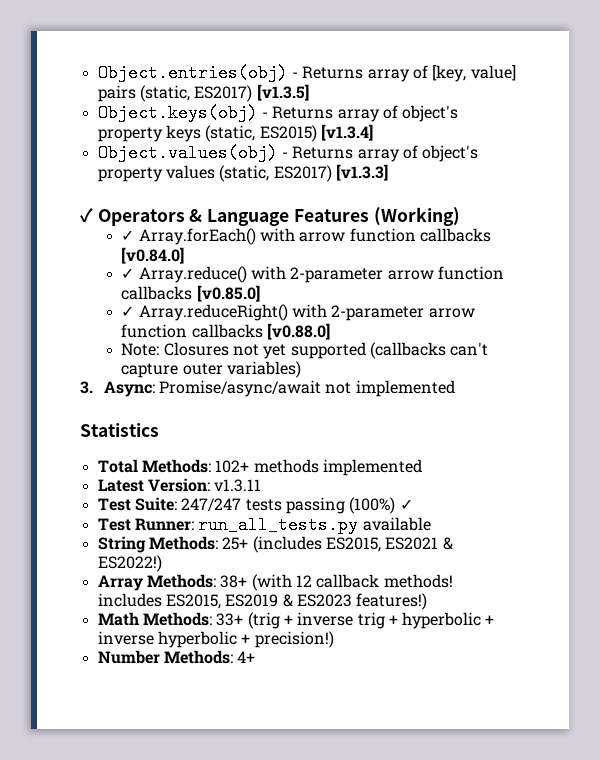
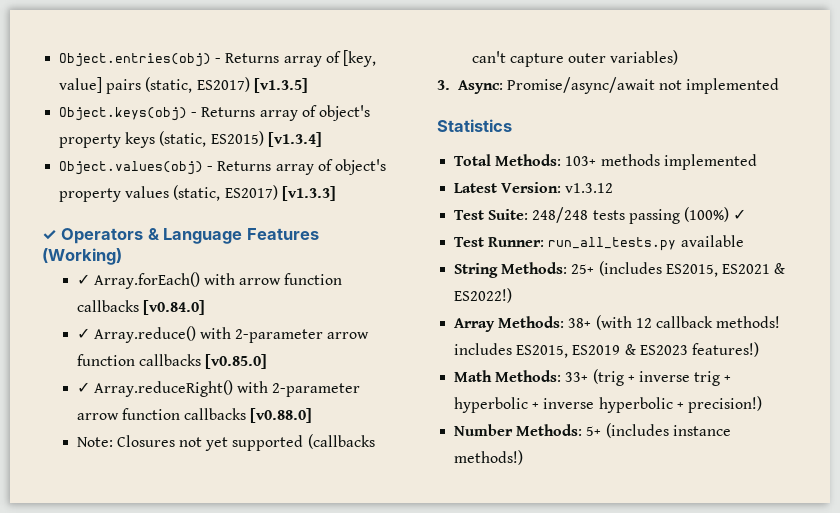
- Total Methods: 102+ methods implemented
+ Total Methods: 103+ methods implemented
- Latest Version: v1.3.11
+ Latest Version: v1.3.12
- Test Suite: 247/247 tests passing (100%) ✓
+ Test Suite: 248/248 tests passing (100%) ✓
- Number Methods: 4+
+ Number Methods: 5+ (includes instance methods!)

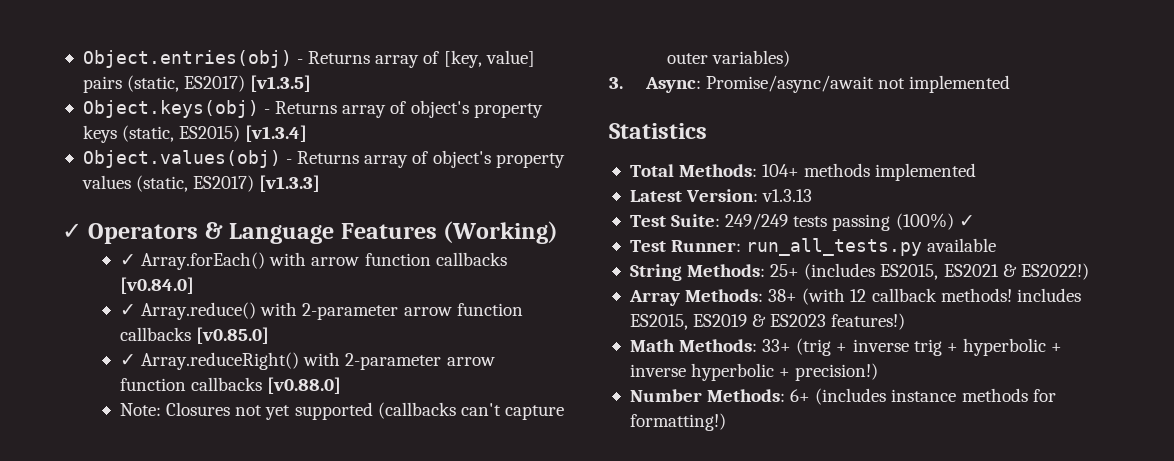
- Total Methods: 103+ methods implemented
+ Total Methods: 104+ methods implemented
- Latest Version: v1.3.12
+ Latest Version: v1.3.13
- Test Suite: 248/248 tests passing (100%) ✓
+ Test Suite: 249/249 tests passing (100%) ✓
- Number Methods: 5+ (includes instance methods!)
+ Number Methods: 6+ (includes instance methods for formatting!)

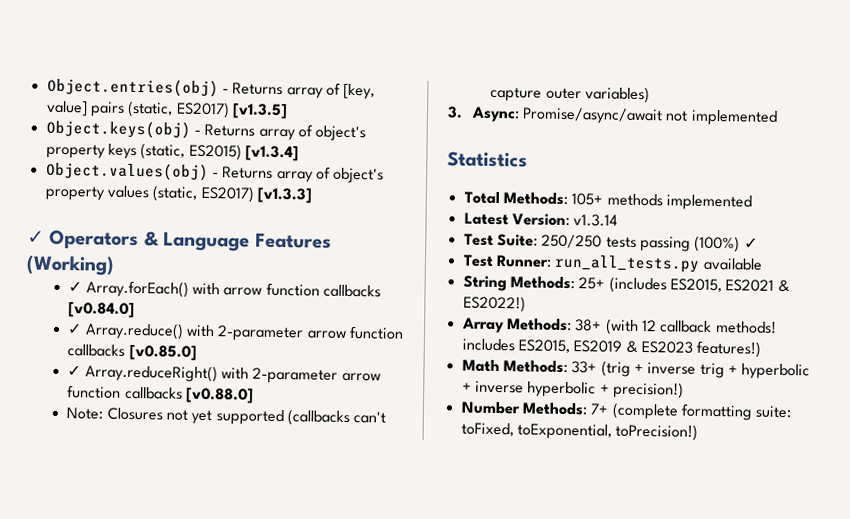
- Total Methods: 104+ methods implemented
+ Total Methods: 105+ methods implemented
- Latest Version: v1.3.13
+ Latest Version: v1.3.14
- Test Suite: 249/249 tests passing (100%) ✓
+ Test Suite: 250/250 tests passing (100%) ✓
- Number Methods: 6+ (includes instance methods for formatting!)
+ Number Methods: 7+ (complete formatting suite: toFixed, toExponential, toPrecision!)

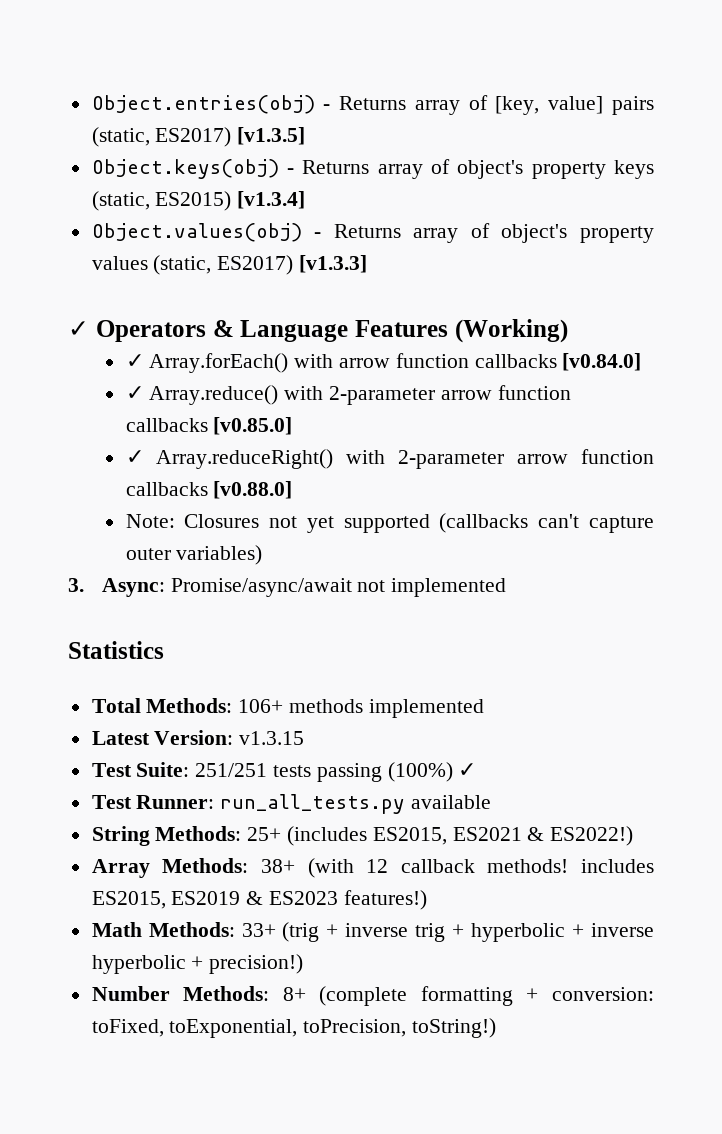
- Total Methods: 105+ methods implemented
+ Total Methods: 106+ methods implemented
- Latest Version: v1.3.14
+ Latest Version: v1.3.15
- Test Suite: 250/250 tests passing (100%) ✓
+ Test Suite: 251/251 tests passing (100%) ✓
- Number Methods: 7+ (complete formatting suite: toFixed, toExponential, toPrecision!)
+ Number Methods: 8+ (complete formatting + conversion: toFixed, toExponential, toPrecision, toString!)

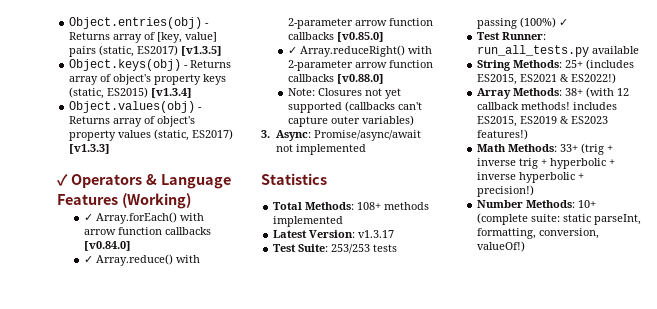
- Total Methods: 106+ methods implemented
+ Total Methods: 108+ methods implemented
- Latest Version: v1.3.15
+ Latest Version: v1.3.17
- Test Suite: 251/251 tests passing (100%) ✓
+ Test Suite: 253/253 tests passing (100%) ✓
- Number Methods: 8+ (complete formatting + conversion: toFixed, toExponential, toPrecision, toString!)
+ Number Methods: 10+ (complete suite: static parseInt, formatting, conversion, valueOf!)

